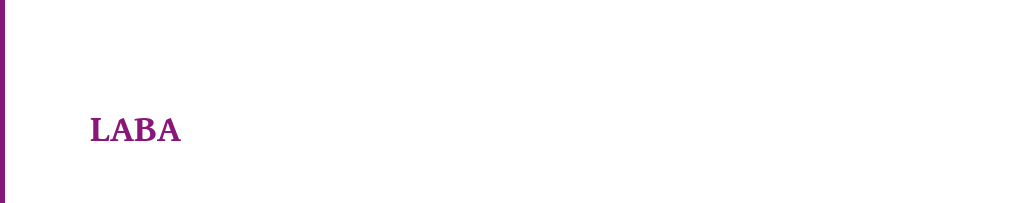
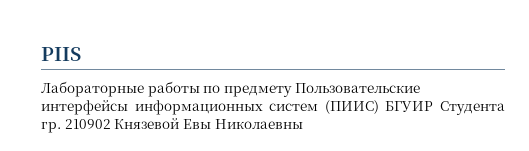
- LABA
+ PIIS
+ Лабораторные работы по предмету Пользовательские интерфейсы информационных систем (ПИИС) БГУИР Студента гр. 210902 Князевой Евы Николаевны

